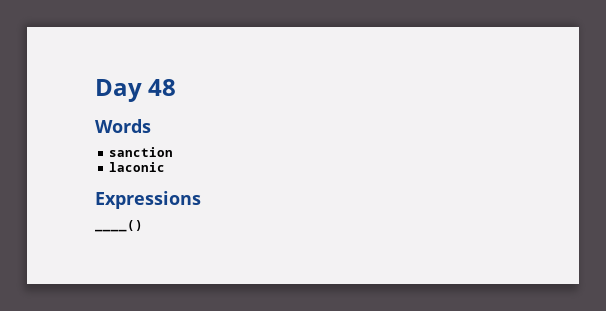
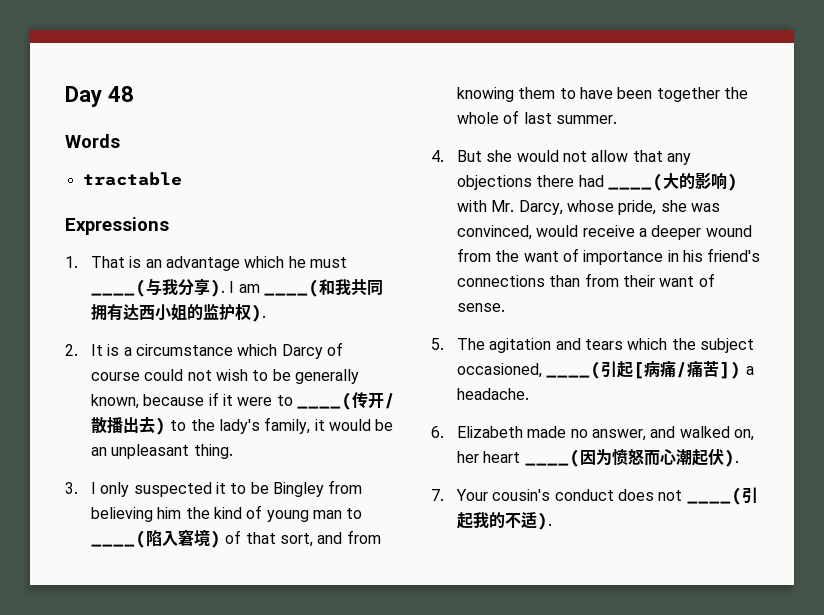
- sanction
- laconic
+ tractable
- ____()
+ 1. That is an advantage which he must ____(与我分享). I am ____(和我共同拥有达西小姐的监护权).
+ 2. It is a circumstance which Darcy of course could not wish to be generally known, because if it were to ____(传开/散播出去) to the lady's family, it would be an unpleasant thing.
+ 3. I only suspected it to be Bingley from believing him the kind of young man to ____(陷入窘境) of that sort, and from knowing them to have been together the whole of last summer.
+ 4. But she would not allow that any objections there had ____(大的影响) with Mr. Darcy, whose pride, she was convinced, would receive a deeper wound from the want of importance in his friend's connections than from their want of sense.
+ 5. The agitation and tears which the subject occasioned, ____(引起[病痛/痛苦]) a headache.
+ 6. Elizabeth made no answer, and walked on, her heart ____(因为愤怒而心潮起伏).
+ 7. Your cousin's conduct does not ____(引起我的不适).

